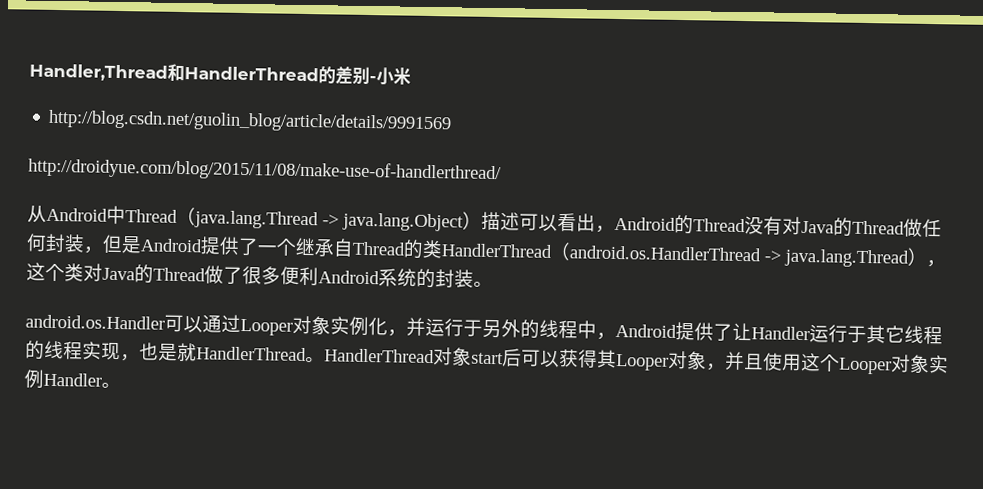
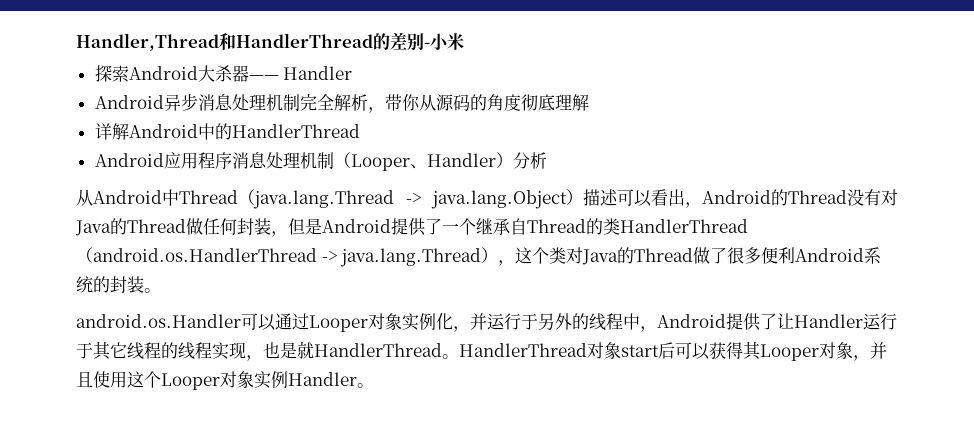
- http://blog.csdn.net/guolin_blog/article/details/9991569
- http://droidyue.com/blog/2015/11/08/make-use-of-handlerthread/
+ 探索Android大杀器—— Handler
+ Android异步消息处理机制完全解析，带你从源码的角度彻底理解
+ 详解Android中的HandlerThread
+ Android应用程序消息处理机制（Looper、Handler）分析

